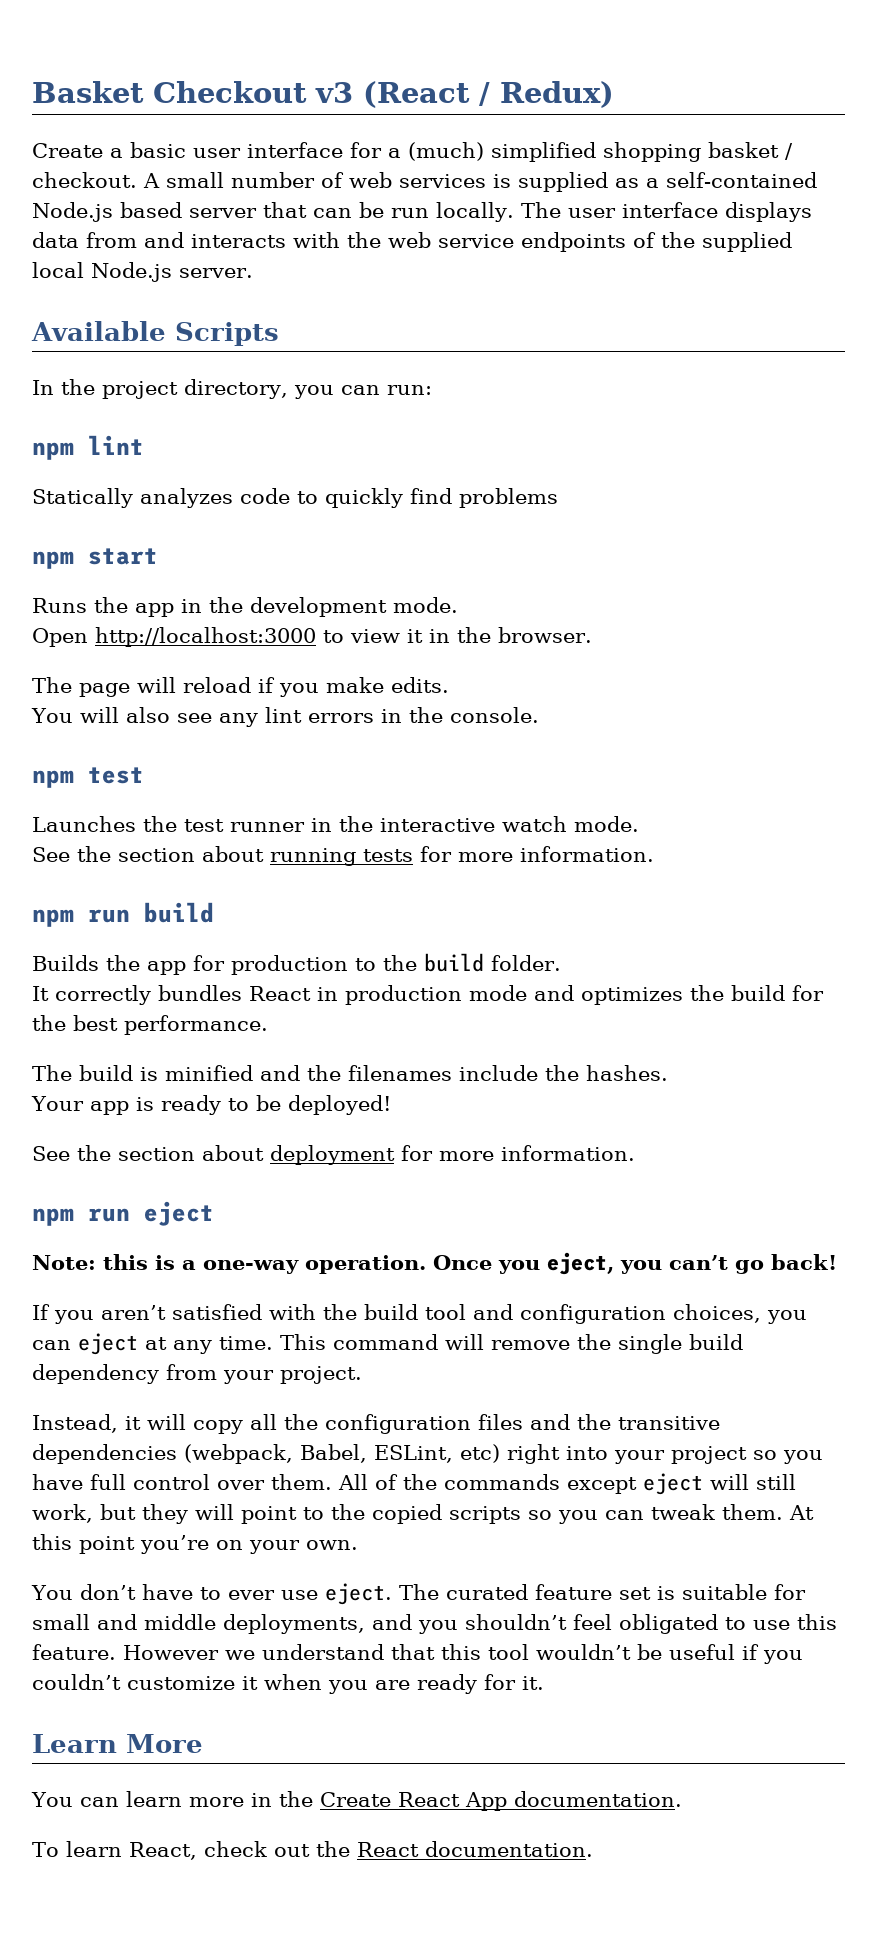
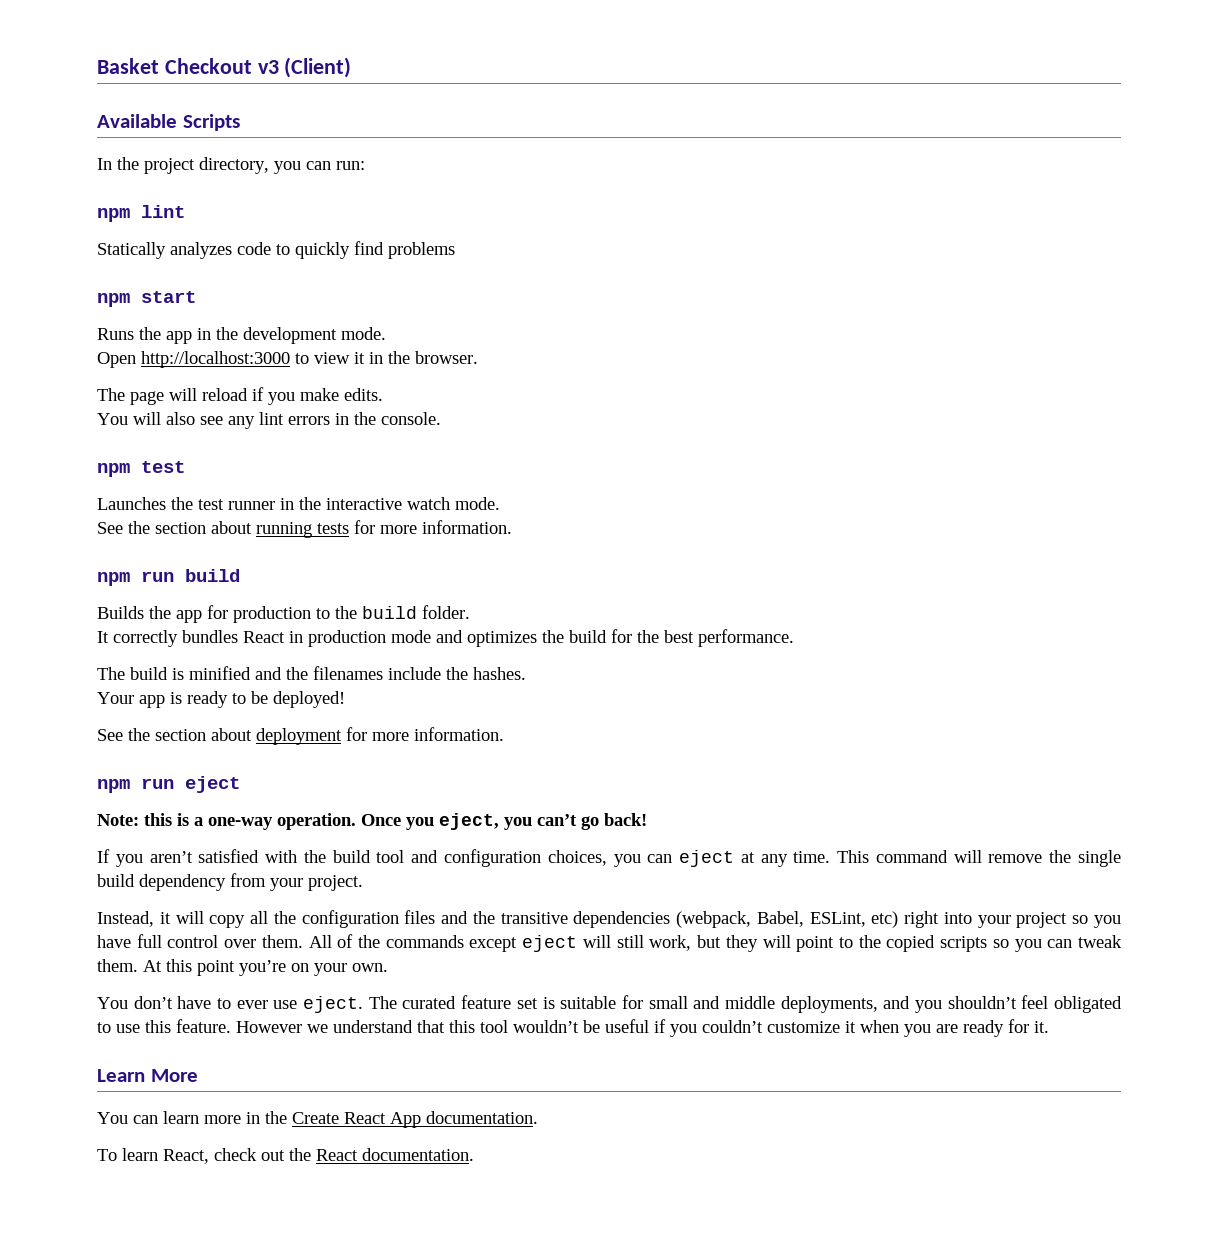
- Basket Checkout v3 (React / Redux)
- Create a basic user interface for a (much) simplified shopping basket / checkout. A small number of web services is supplied as a self-contained Node.js based server that can be run locally. The user interface displays data from and interacts with the web service endpoints of the supplied local Node.js server.
+ Basket Checkout v3 (Client)

